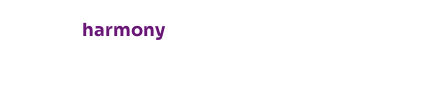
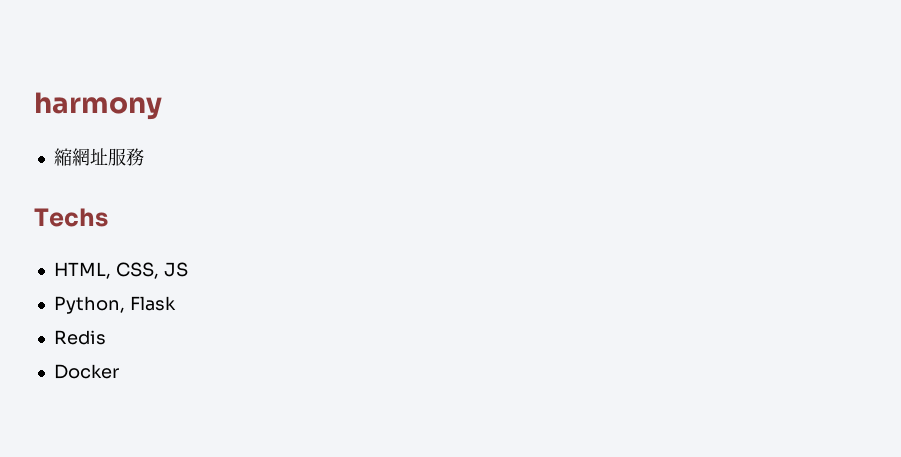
+ 縮網址服務
+ Techs
+ HTML, CSS, JS
+ Python, Flask
+ Redis
+ Docker

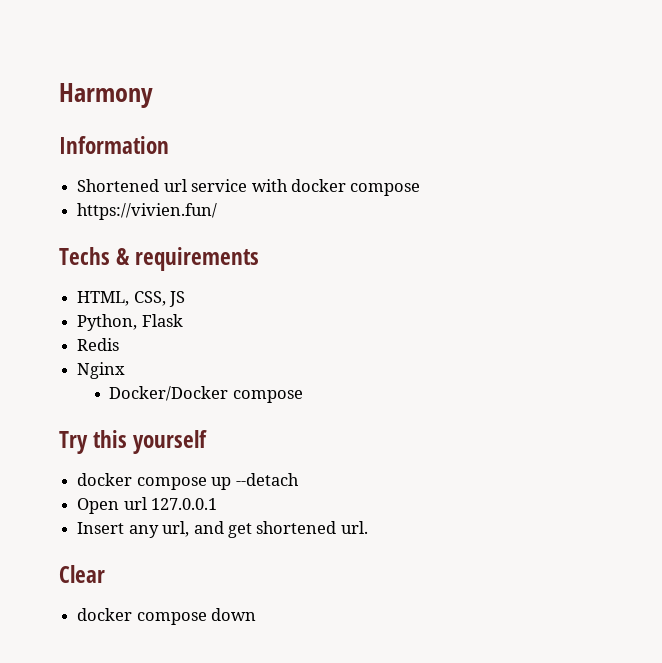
- harmony
- 縮網址服務
+ Harmony
+ Information
+ Shortened url service with docker compose
+ https://vivien.fun/
- Techs
+ Techs & requirements
- Docker
+ Nginx
+ Docker/Docker compose
+ Try this yourself
+ docker compose up --detach
+ Open url 127.0.0.1
+ Insert any url, and get shortened url.
+ Clear
+ docker compose down

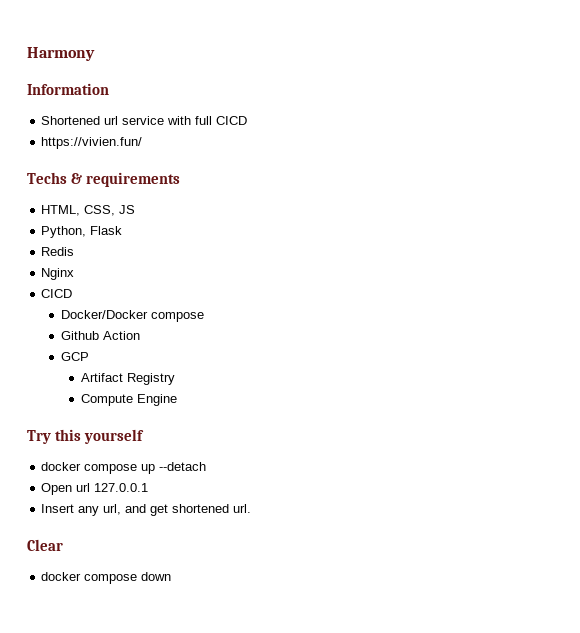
- Shortened url service with docker compose
+ Shortened url service with full CICD
  Nginx
+ CICD
+ Github Action
+ GCP
+ Artifact Registry
+ Compute Engine

